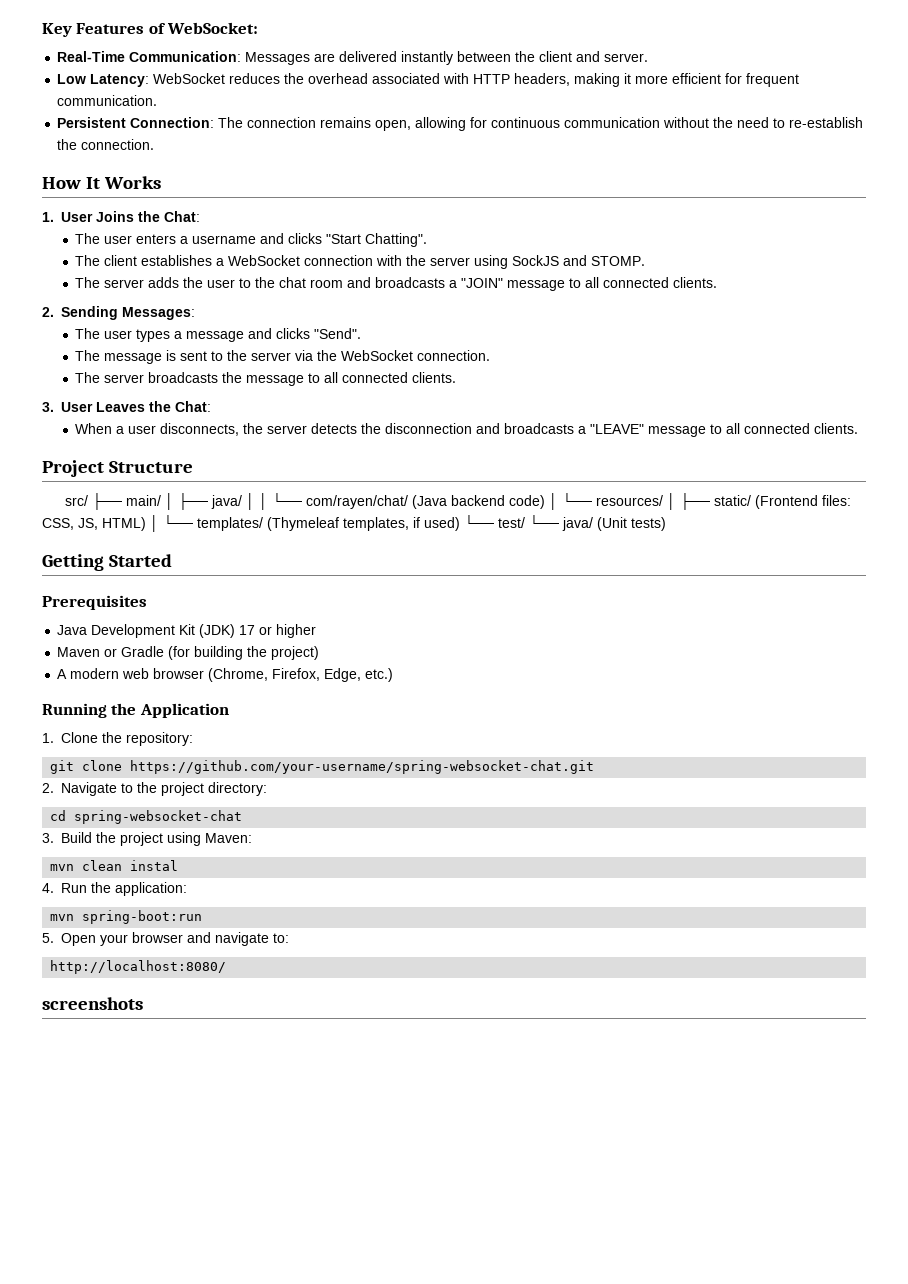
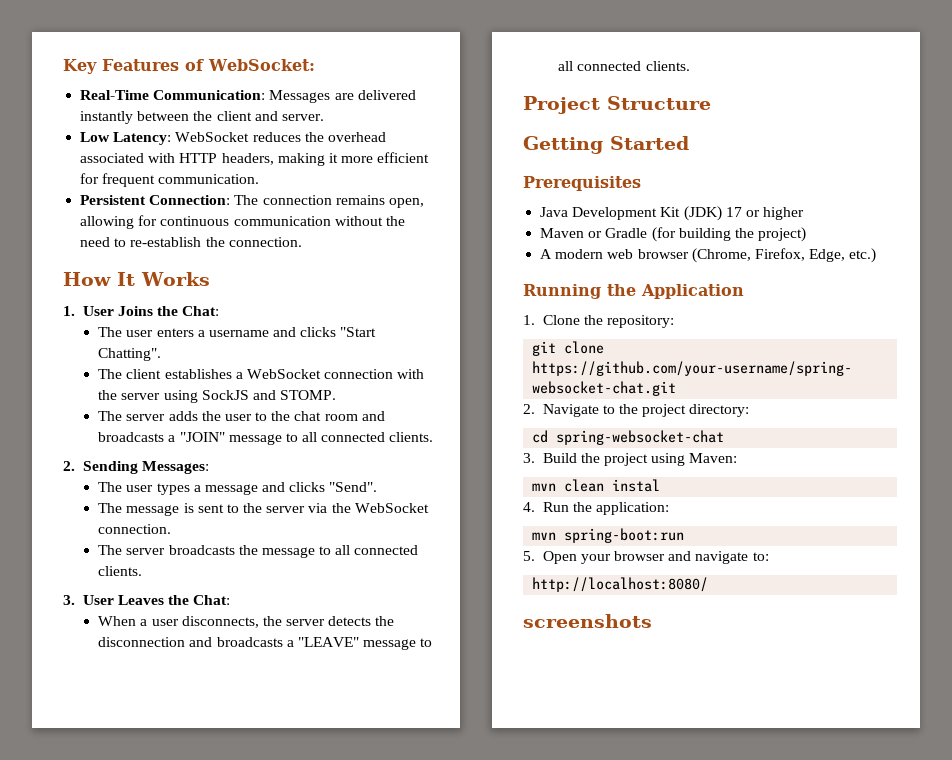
- src/ ├── main/ │ ├── java/ │ │ └── com/rayen/chat/ (Java backend code) │ └── resources/ │ ├── static/ (Frontend files: CSS, JS, HTML) │ └── templates/ (Thymeleaf templates, if used) └── test/ └── java/ (Unit tests)

